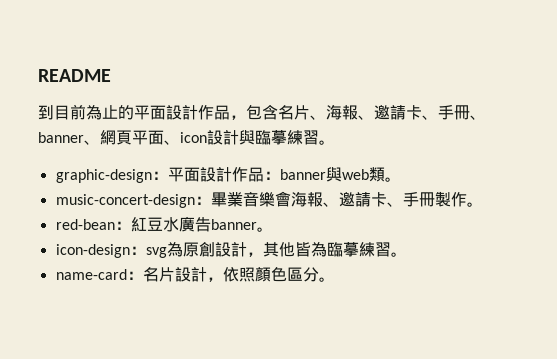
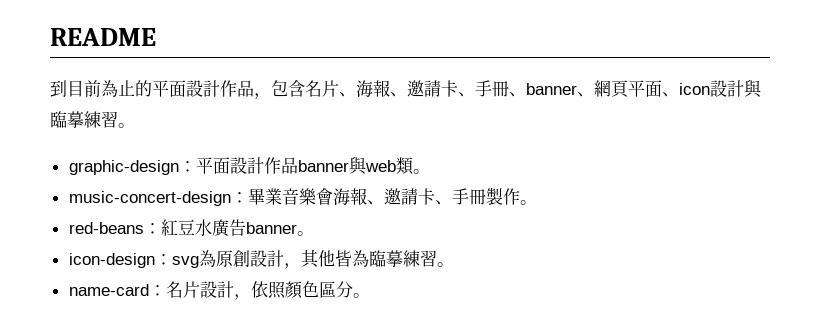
- graphic-design：平面設計作品：banner與web類。
+ graphic-design：平面設計作品banner與web類。
- red-bean：紅豆水廣告banner。
+ red-beans：紅豆水廣告banner。

